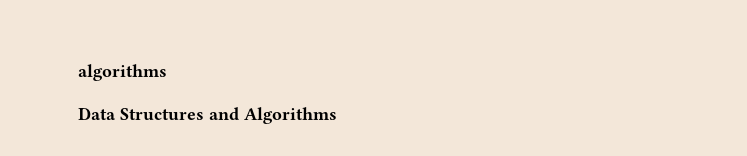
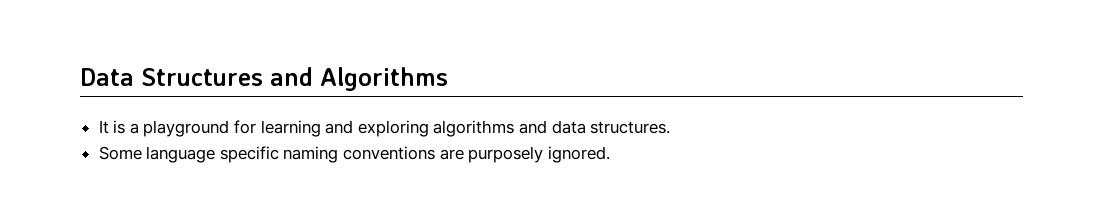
- algorithms
+ It is a playground for learning and exploring algorithms and data structures.
+ Some language specific naming conventions are purposely ignored.

